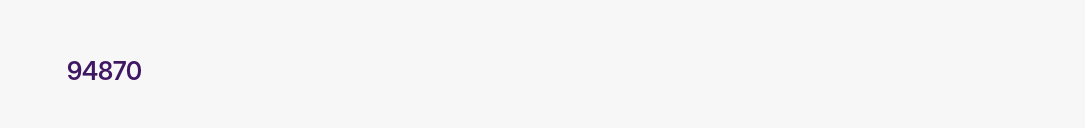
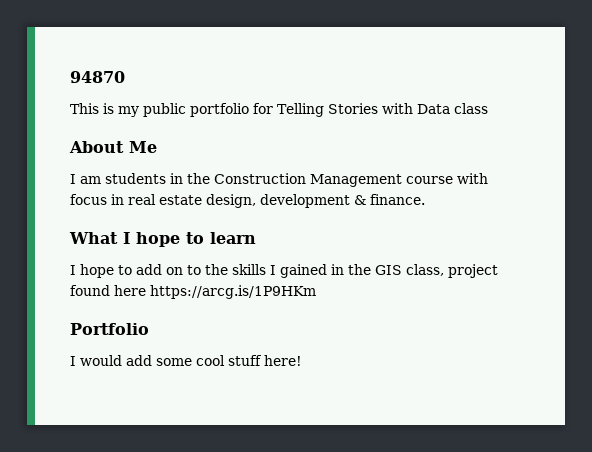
+ This is my public portfolio for Telling Stories with Data class
+ About Me
+ I am students in the Construction Management course with focus in real estate design, development & finance.
+ What I hope to learn
+ I hope to add on to the skills I gained in the GIS class, project found here https://arcg.is/1P9HKm
+ Portfolio
+ I would add some cool stuff here!

